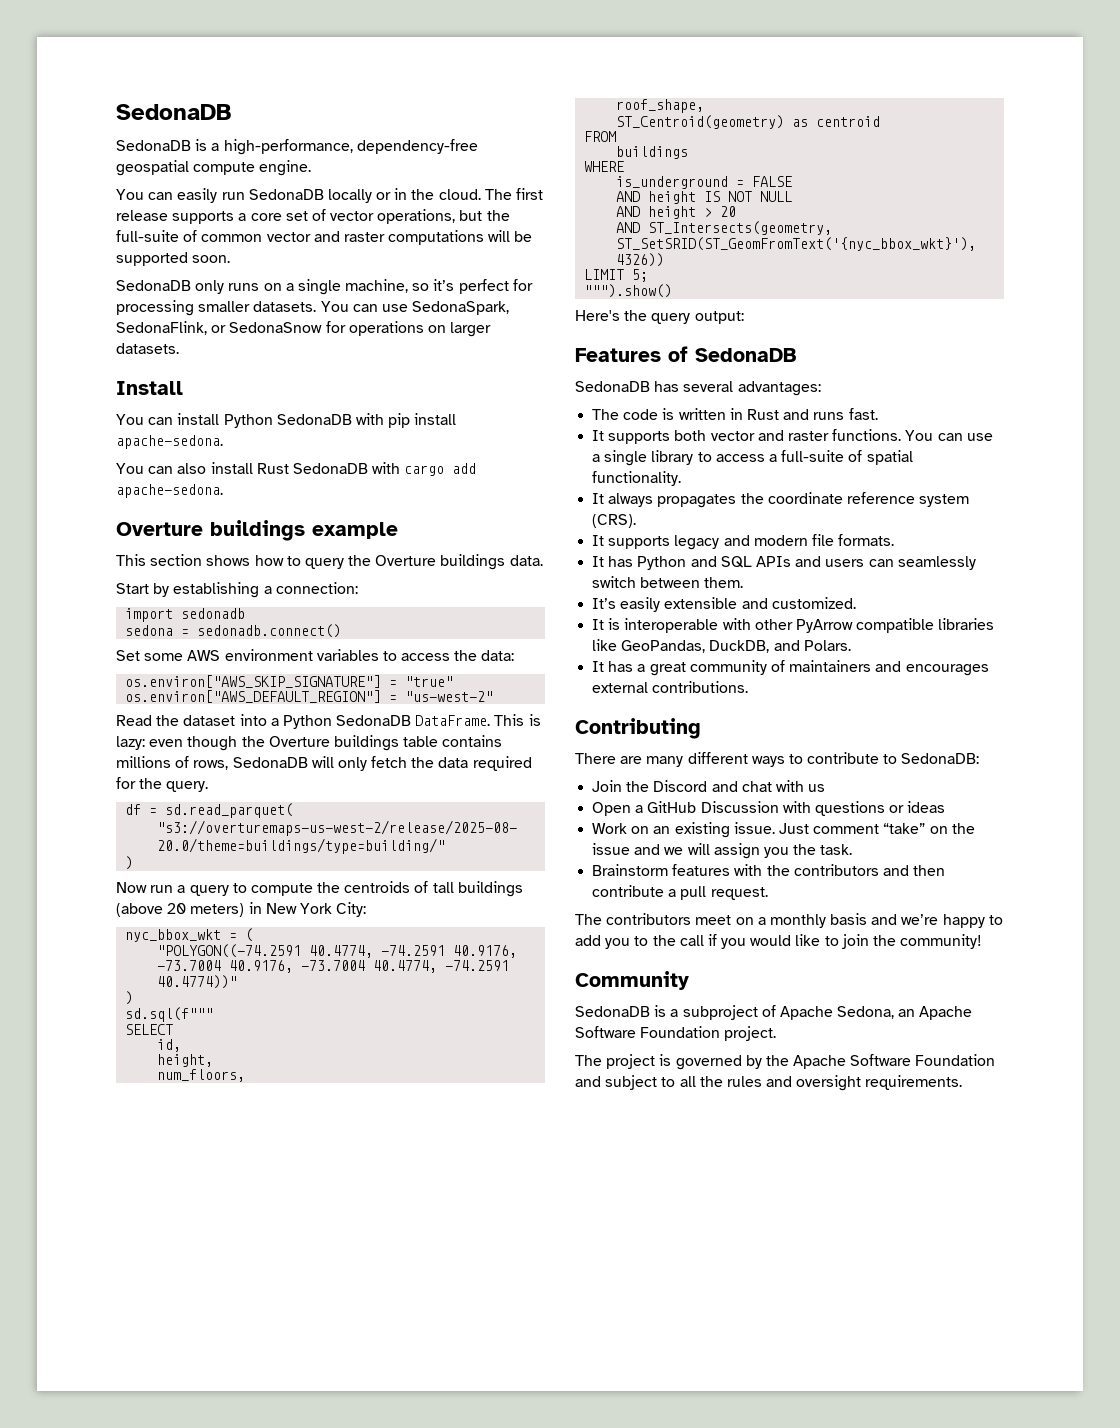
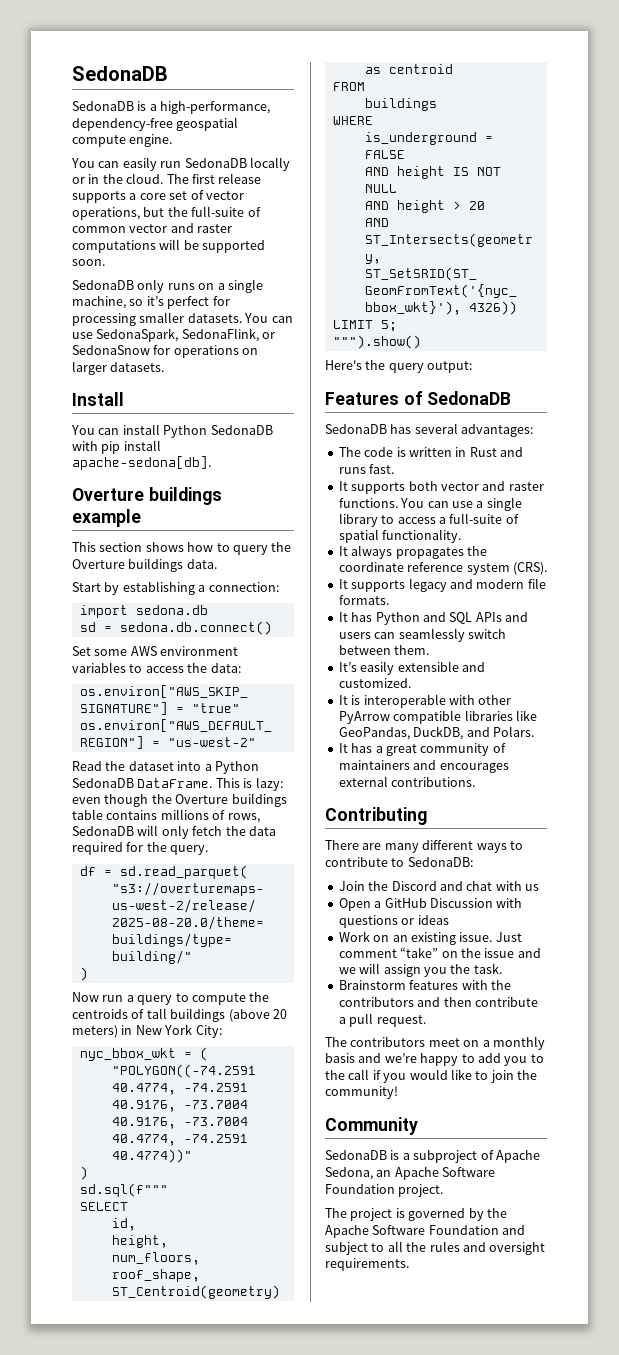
- You can install Python SedonaDB with pip install apache-sedona.
- You can also install Rust SedonaDB with cargo add apache-sedona.
+ You can install Python SedonaDB with pip install apache-sedona[db].
- import sedonadb
- sedona = sedonadb.connect()
+ import sedona.db
+ sd = sedona.db.connect()

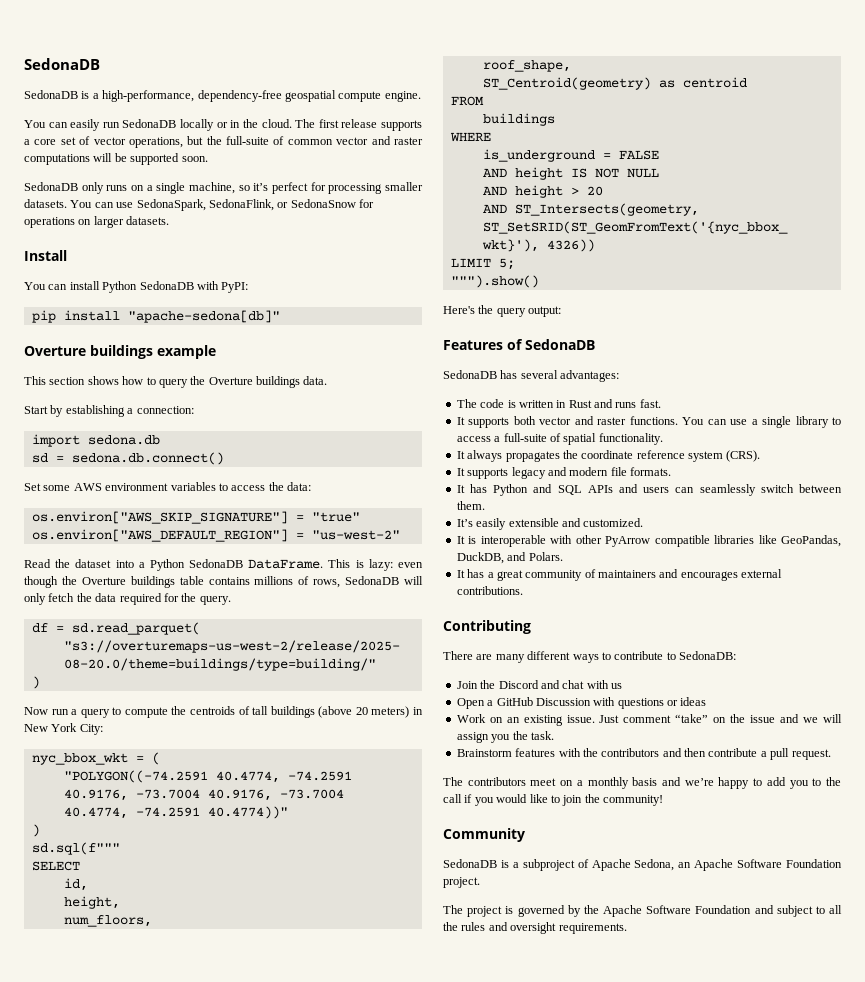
- You can install Python SedonaDB with pip install apache-sedona[db].
+ You can install Python SedonaDB with PyPI:
+ pip install "apache-sedona[db]"

